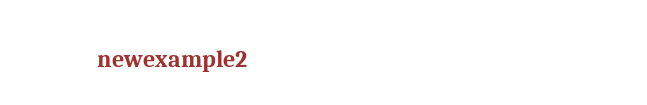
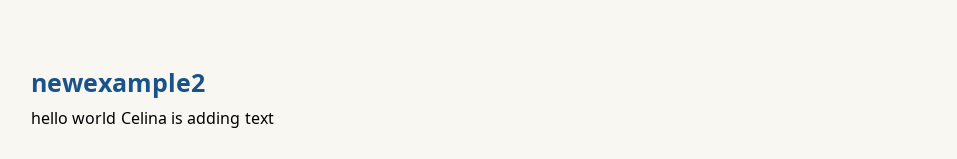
+ hello world Celina is adding text

